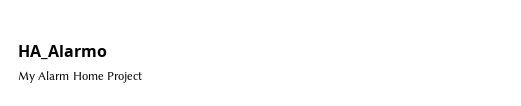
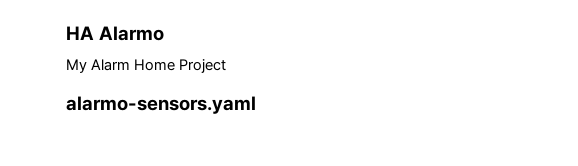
- HA_Alarmo
+ HA Alarmo
+ alarmo-sensors.yaml

